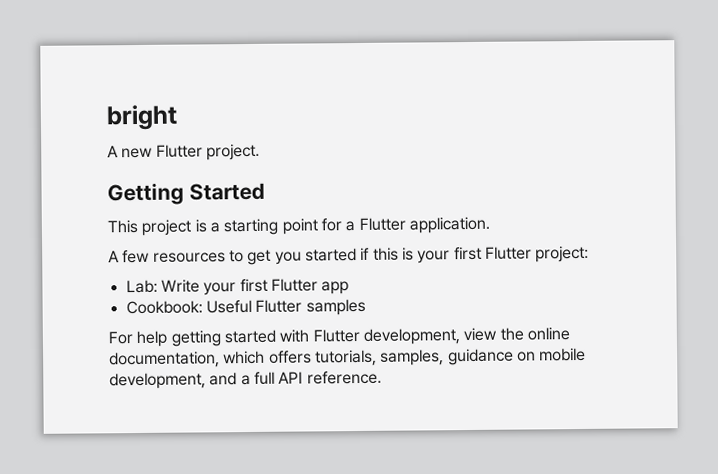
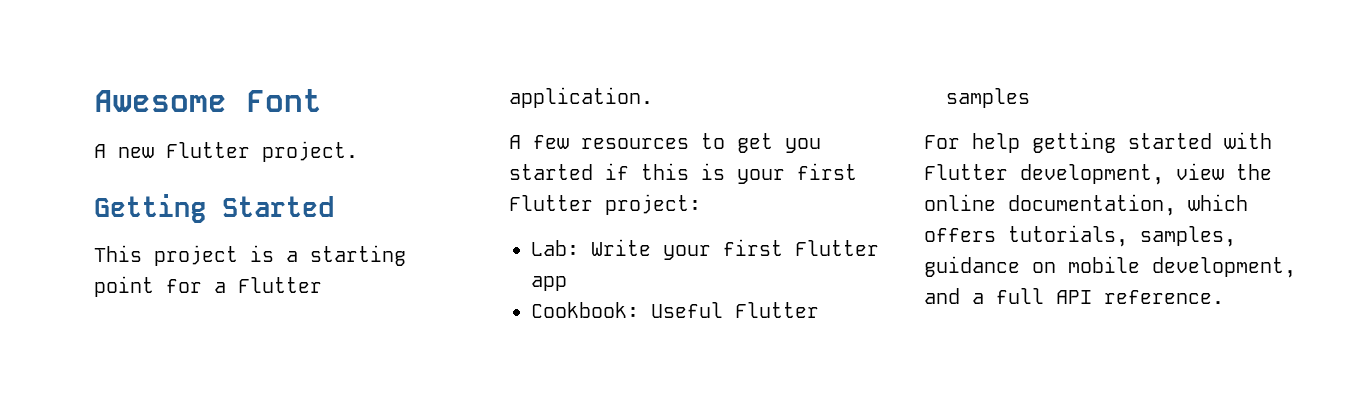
- bright
+ Awesome Font

